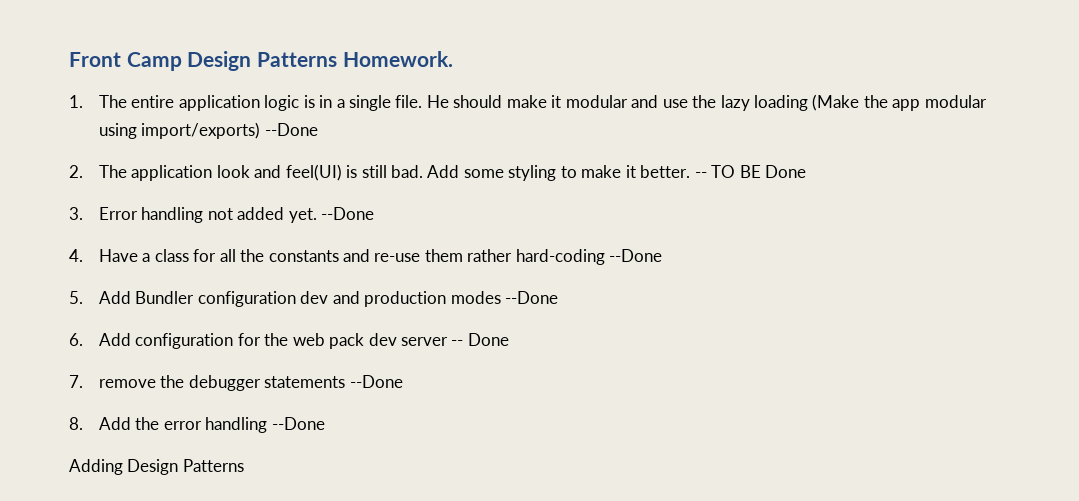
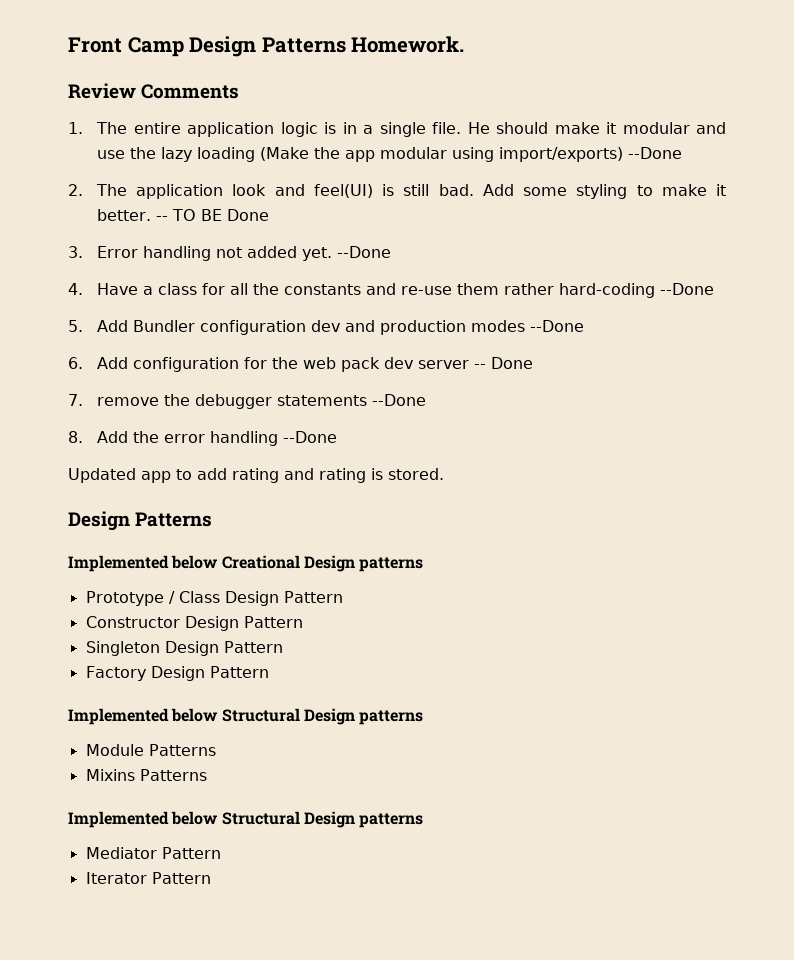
+ Review Comments
- Adding Design Patterns
+ Updated app to add rating and rating is stored.
+ Design Patterns
+ Implemented below Creational Design patterns
+ Prototype / Class Design Pattern
+ Constructor Design Pattern
+ Singleton Design Pattern
+ Factory Design Pattern
+ Implemented below Structural Design patterns
+ Module Patterns
+ Mixins Patterns
+ Implemented below Structural Design patterns
+ Mediator Pattern
+ Iterator Pattern

